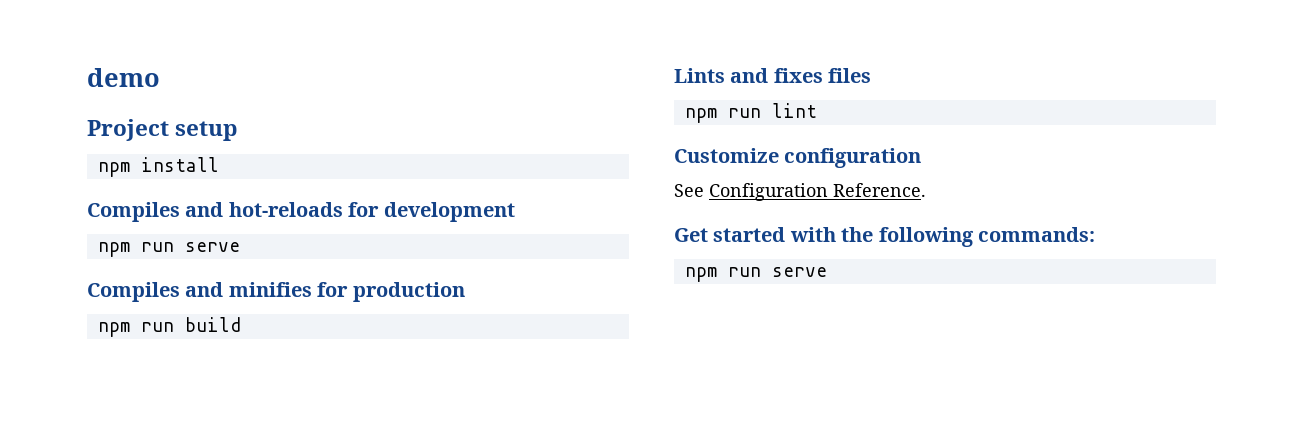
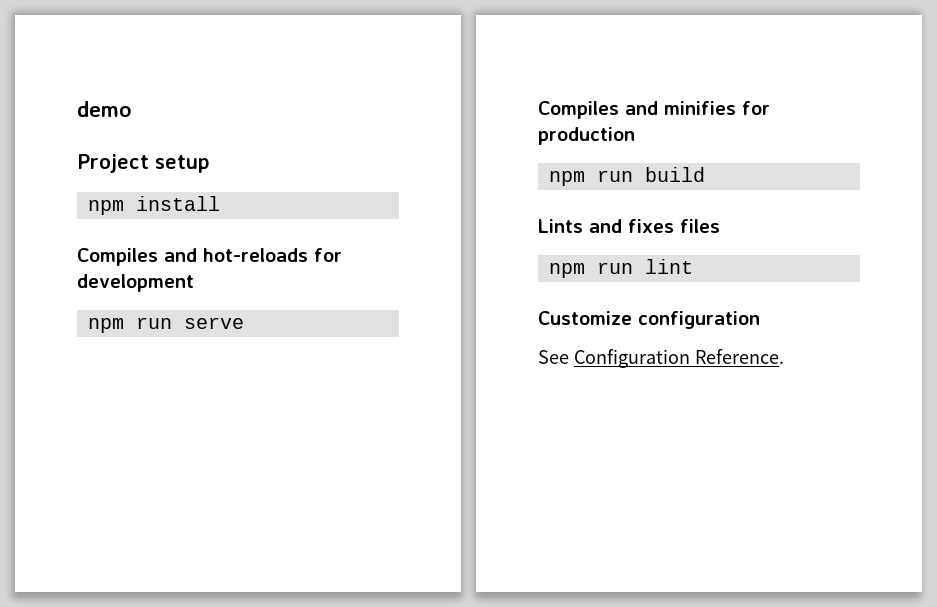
- Get started with the following commands:
- npm run serve

